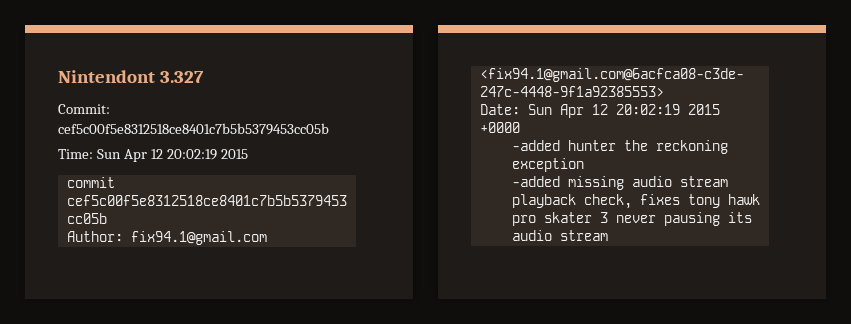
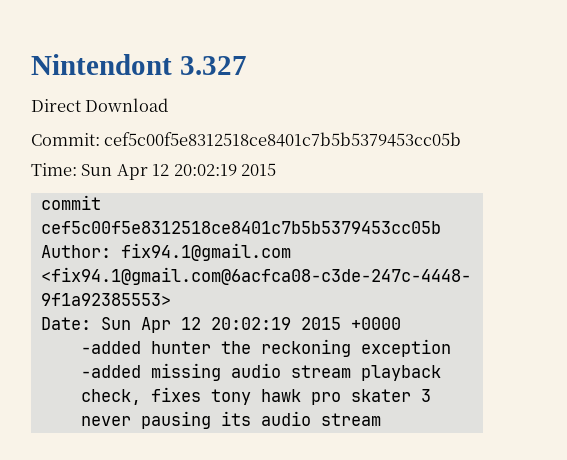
+ Direct Download

